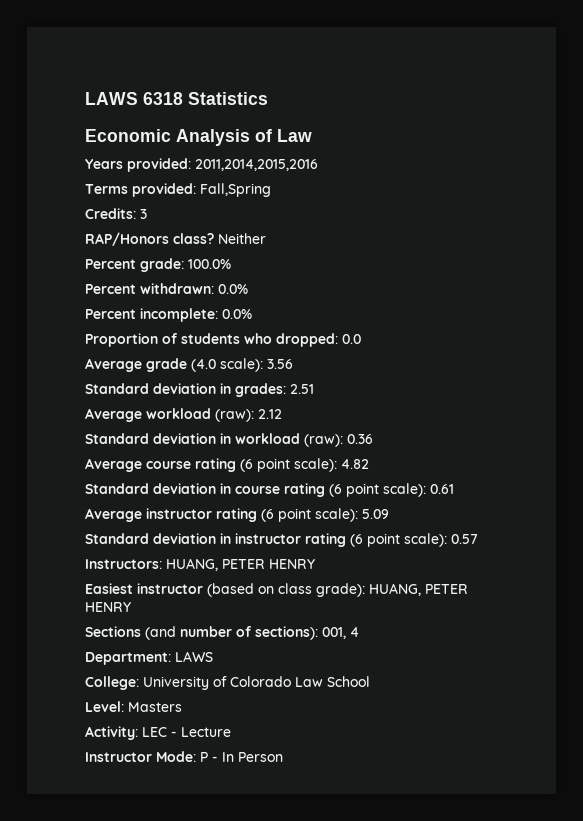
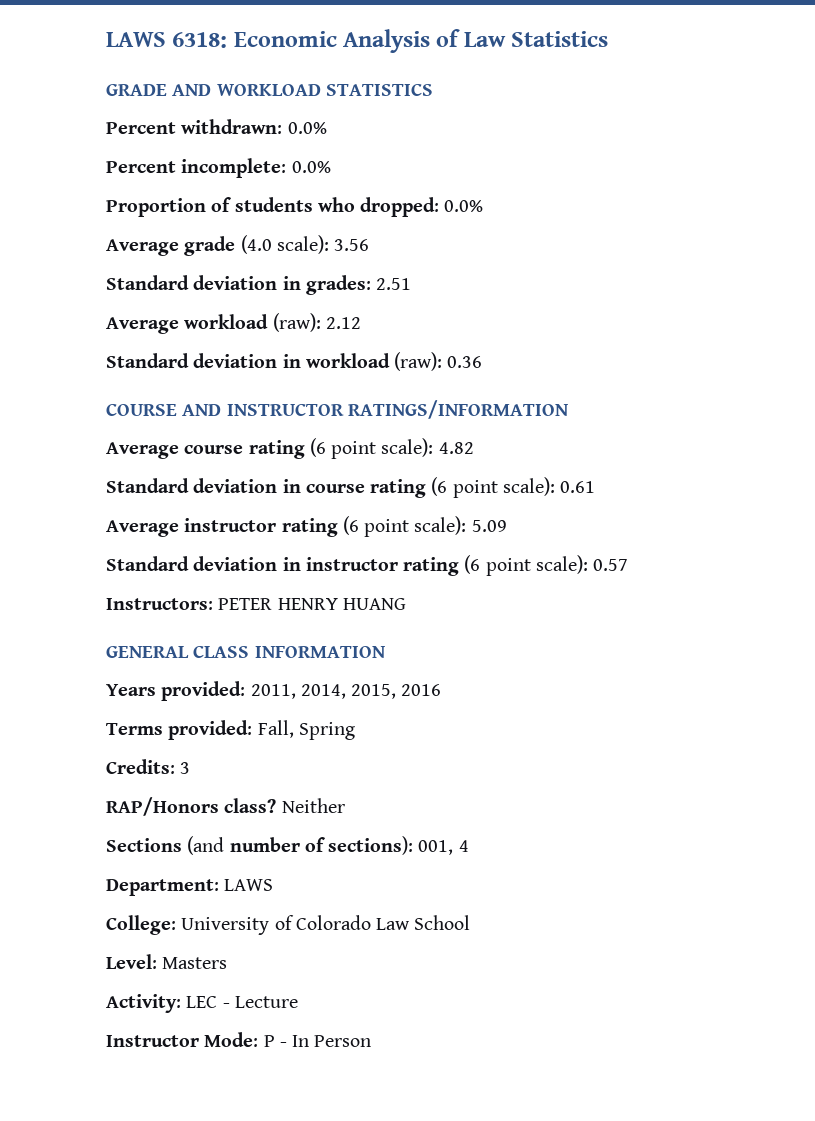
- LAWS 6318 Statistics
- Economic Analysis of Law
- Years provided: 2011,2014,2015,2016
- Terms provided: Fall,Spring
- Credits: 3
- RAP/Honors class? Neither
- Percent grade: 100.0%
+ LAWS 6318: Economic Analysis of Law Statistics
+ GRADE AND WORKLOAD STATISTICS
- Proportion of students who dropped: 0.0
+ Proportion of students who dropped: 0.0%
+ COURSE AND INSTRUCTOR RATINGS/INFORMATION
- Instructors: HUANG, PETER HENRY
- Easiest instructor (based on class grade): HUANG, PETER HENRY
+ Instructors: PETER HENRY HUANG
+ GENERAL CLASS INFORMATION
+ Years provided: 2011, 2014, 2015, 2016
+ Terms provided: Fall, Spring
+ Credits: 3
+ RAP/Honors class? Neither

